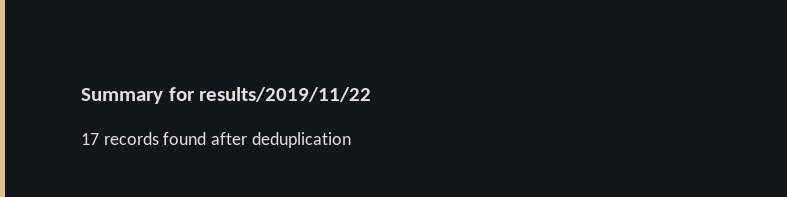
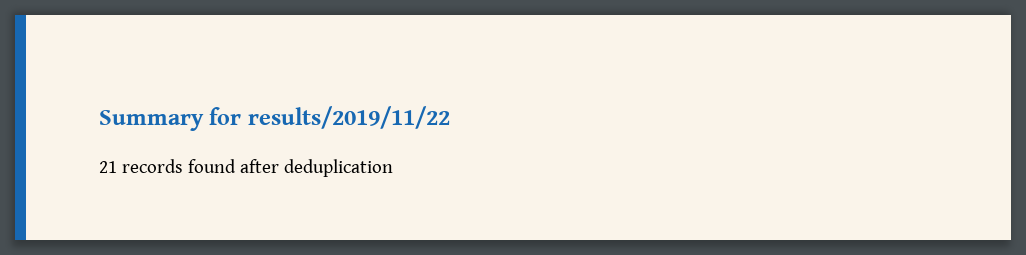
- 17 records found after deduplication
+ 21 records found after deduplication

